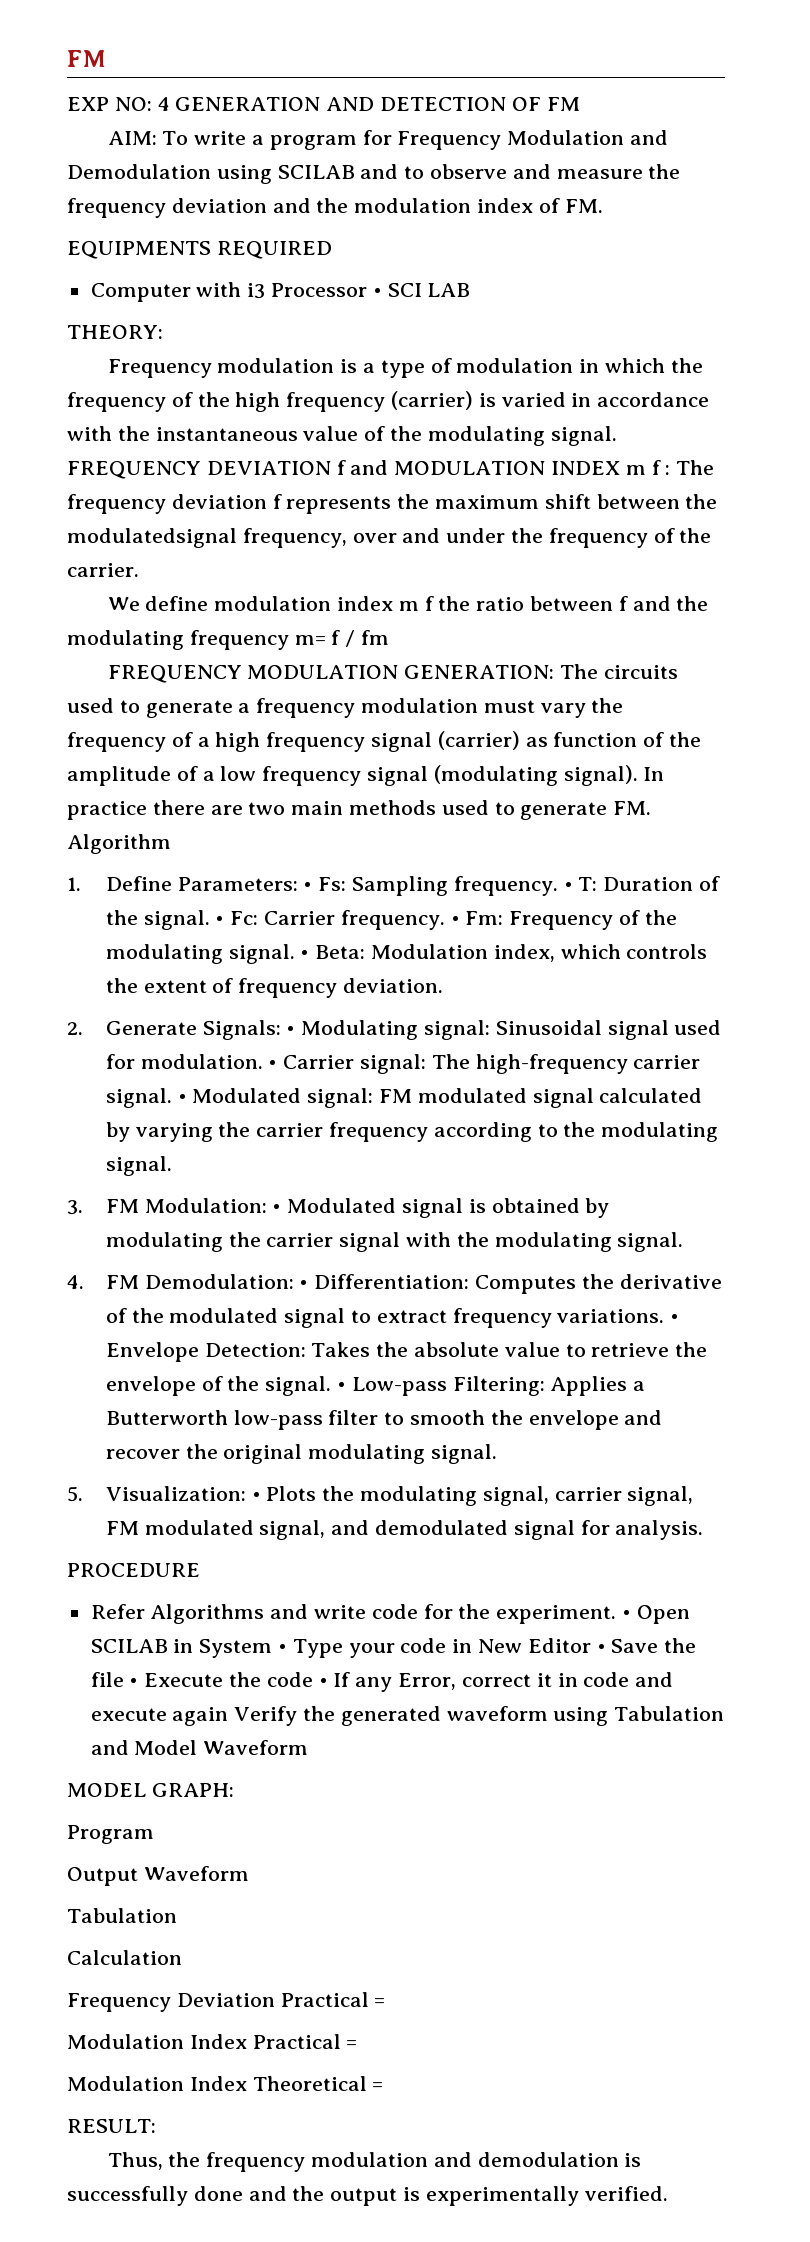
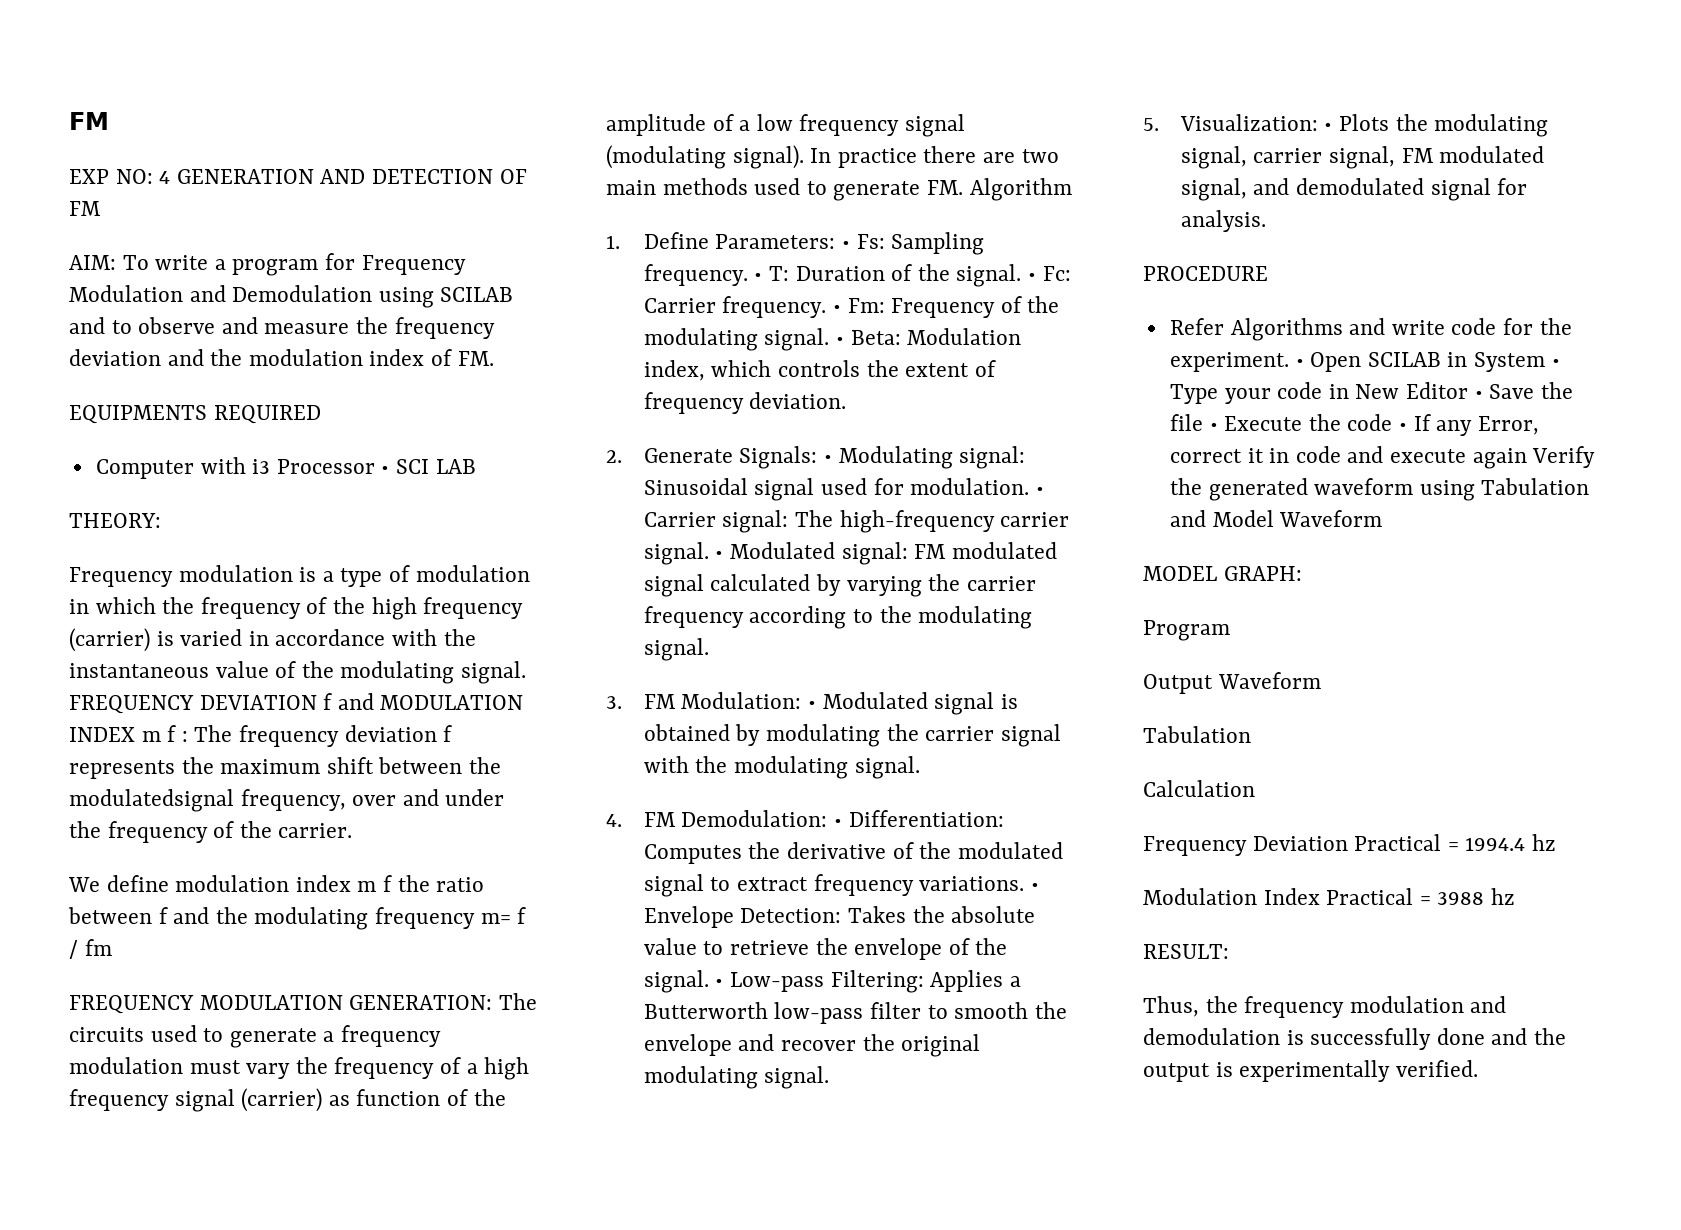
- Frequency Deviation Practical =
+ Frequency Deviation Practical = 1994.4 hz
- Modulation Index Practical =
- Modulation Index Theoretical =
+ Modulation Index Practical = 3988 hz

